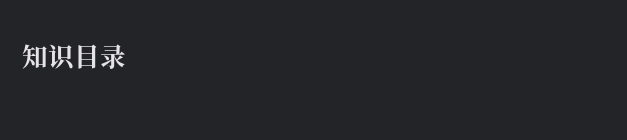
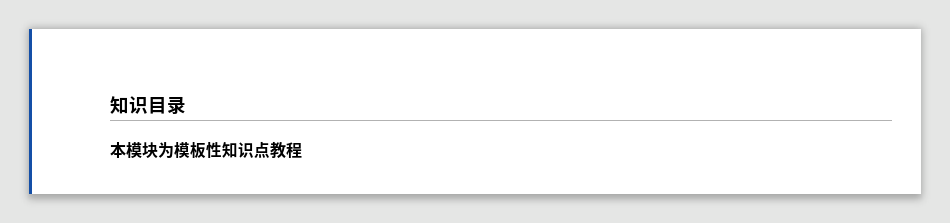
+ 本模块为模板性知识点教程

